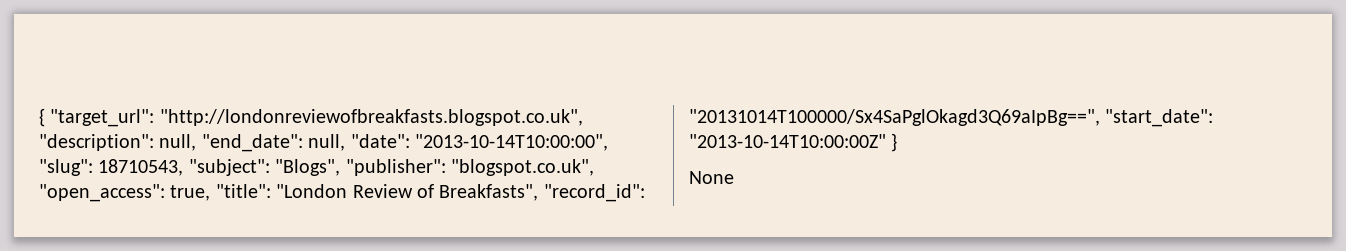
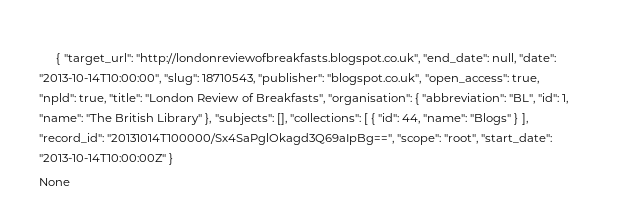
- { "target_url": "http://londonreviewofbreakfasts.blogspot.co.uk", "description": null, "end_date": null, "date": "2013-10-14T10:00:00", "slug": 18710543, "subject": "Blogs", "publisher": "blogspot.co.uk", "open_access": true, "title": "London Review of Breakfasts", "record_id": "20131014T100000/Sx4SaPglOkagd3Q69aIpBg==", "start_date": "2013-10-14T10:00:00Z" }
+ { "target_url": "http://londonreviewofbreakfasts.blogspot.co.uk", "end_date": null, "date": "2013-10-14T10:00:00", "slug": 18710543, "publisher": "blogspot.co.uk", "open_access": true, "npld": true, "title": "London Review of Breakfasts", "organisation": { "abbreviation": "BL", "id": 1, "name": "The British Library" }, "subjects": [], "collections": [ { "id": 44, "name": "Blogs" } ], "record_id": "20131014T100000/Sx4SaPglOkagd3Q69aIpBg==", "scope": "root", "start_date": "2013-10-14T10:00:00Z" }

